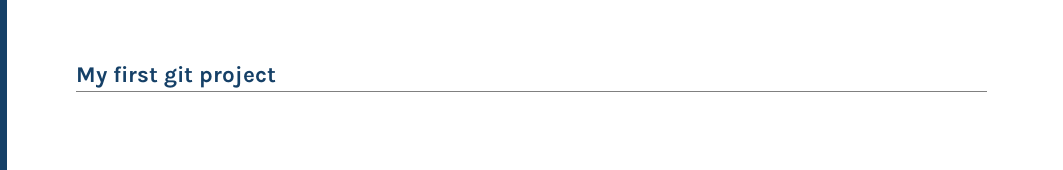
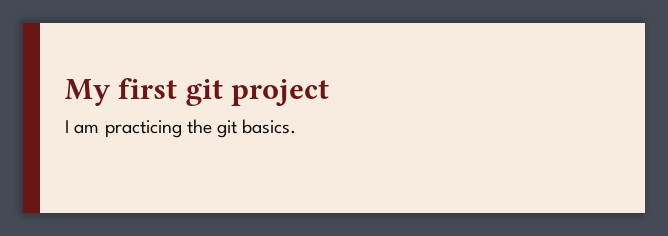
+ I am practicing the git basics.

